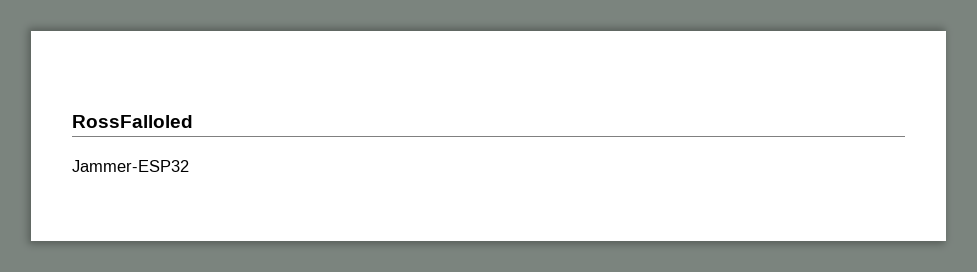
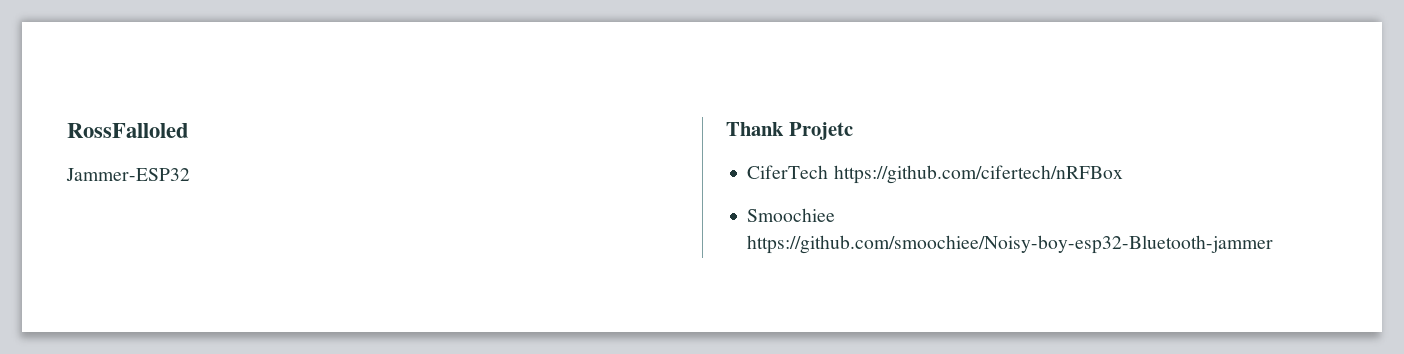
+ Thank Projetc
+ CiferTech https://github.com/cifertech/nRFBox
+ Smoochiee https://github.com/smoochiee/Noisy-boy-esp32-Bluetooth-jammer

